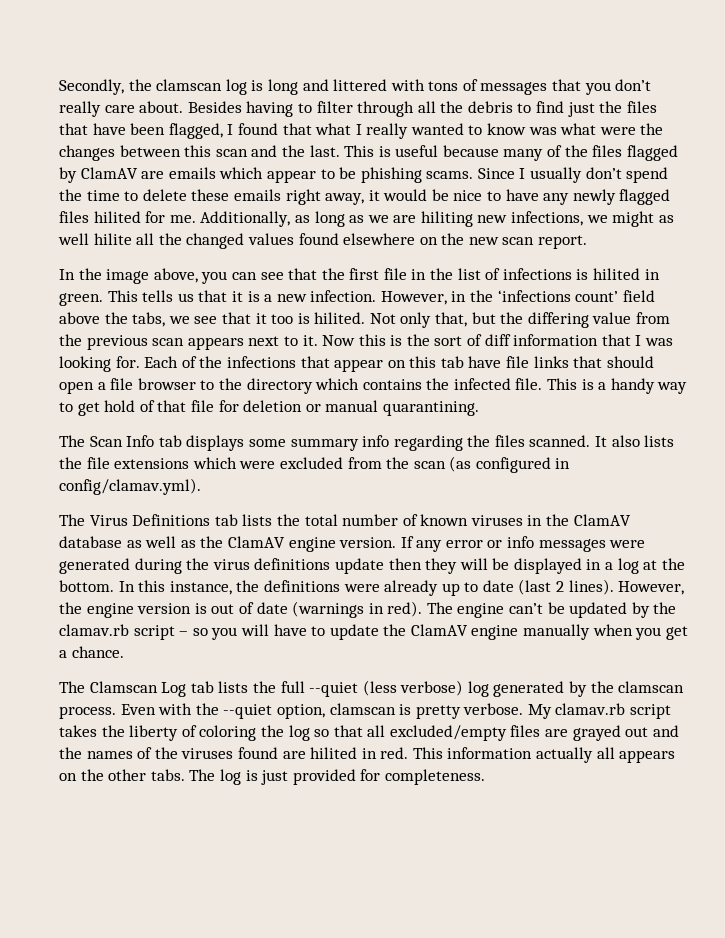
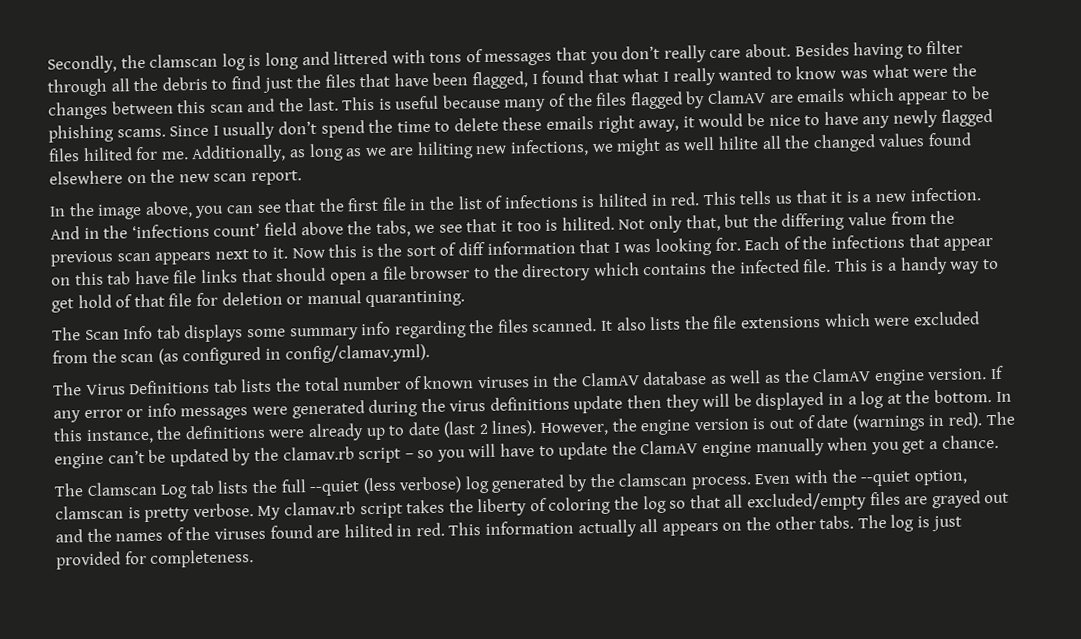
- In the image above, you can see that the first file in the list of infections is hilited in green.
+ In the image above, you can see that the first file in the list of infections is hilited in red.
- However, in the ‘infections count’ field above the tabs, we see that it too is hilited.
+ And in the ‘infections count’ field above the tabs, we see that it too is hilited.

